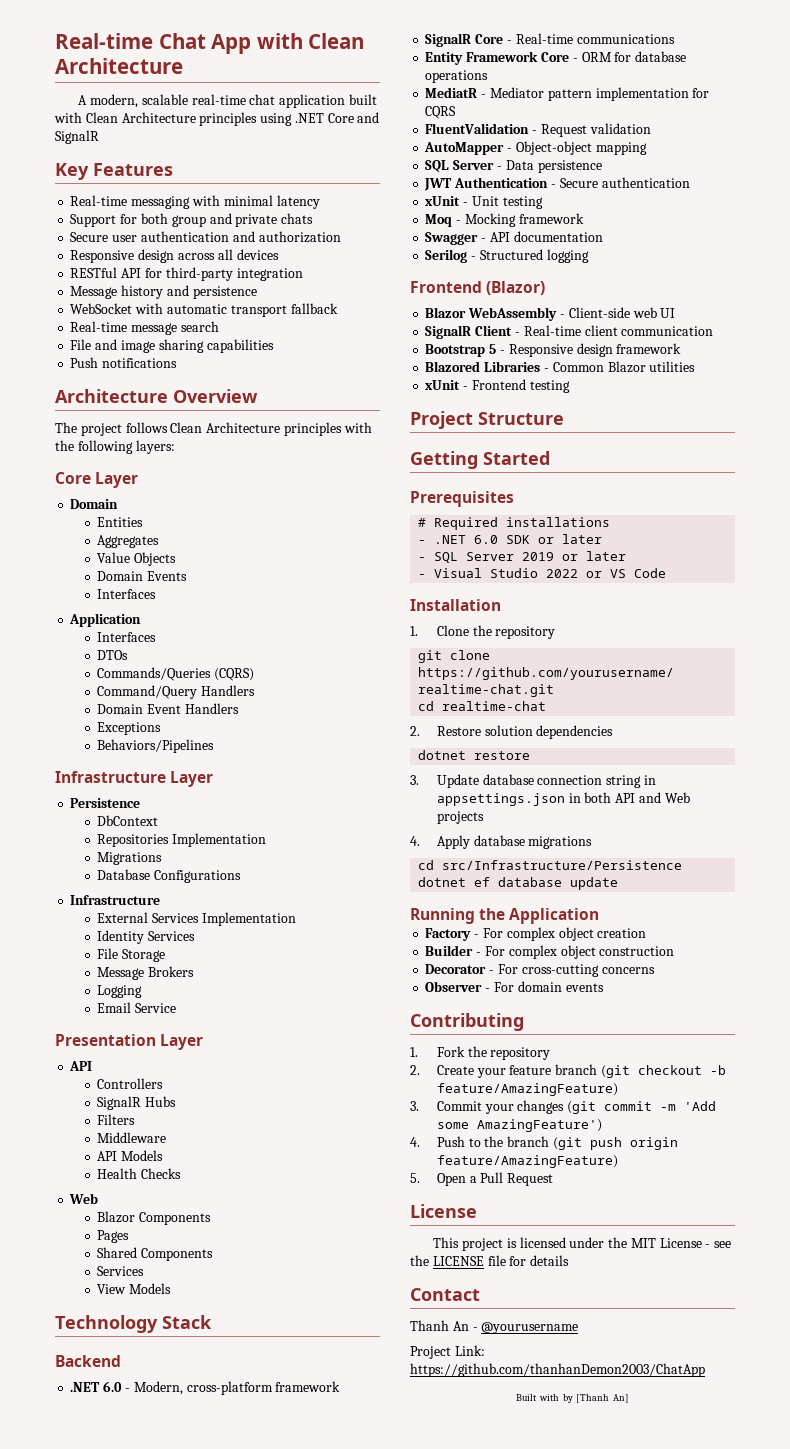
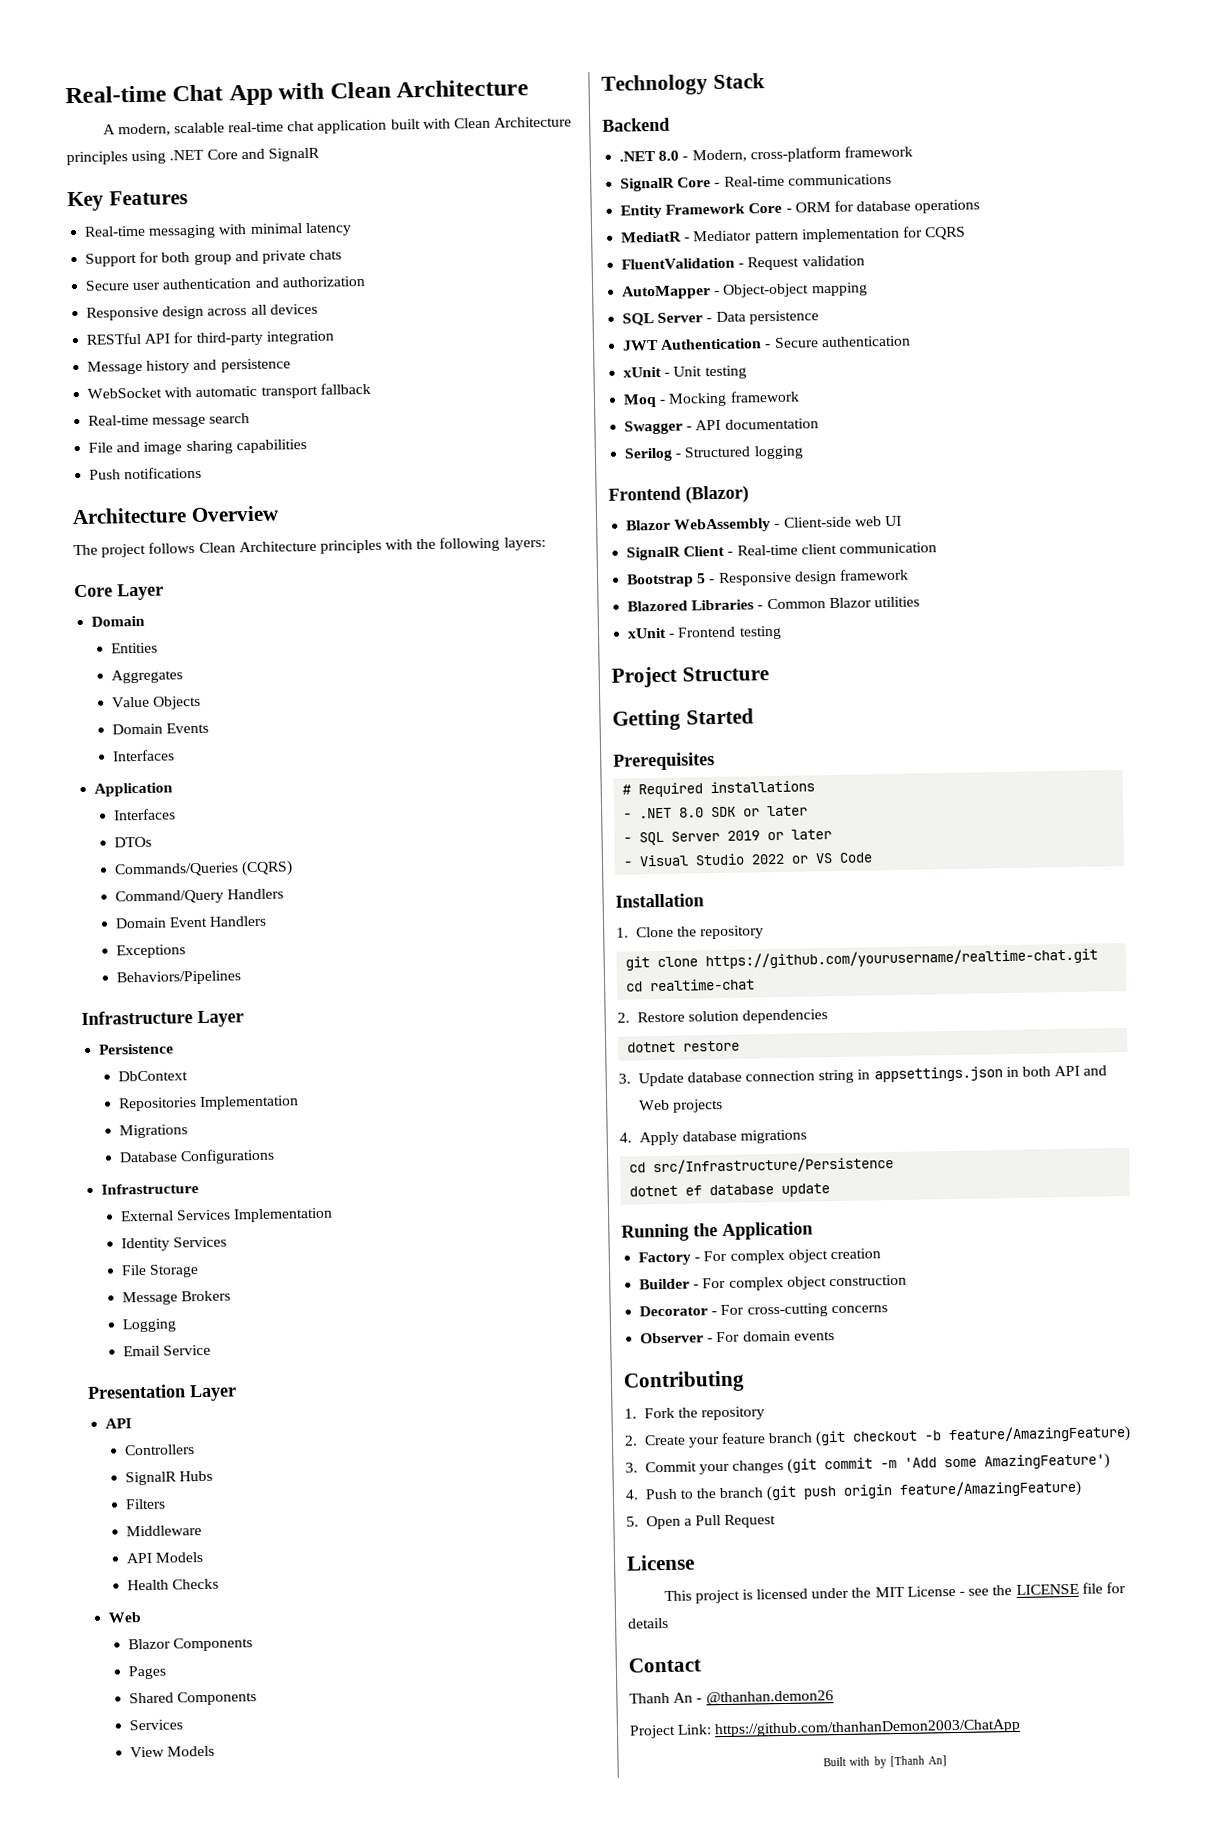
- .NET 6.0 - Modern, cross-platform framework
+ .NET 8.0 - Modern, cross-platform framework
- - .NET 6.0 SDK or later
+ - .NET 8.0 SDK or later
- Thanh An - @yourusername
+ Thanh An - @thanhan.demon26

